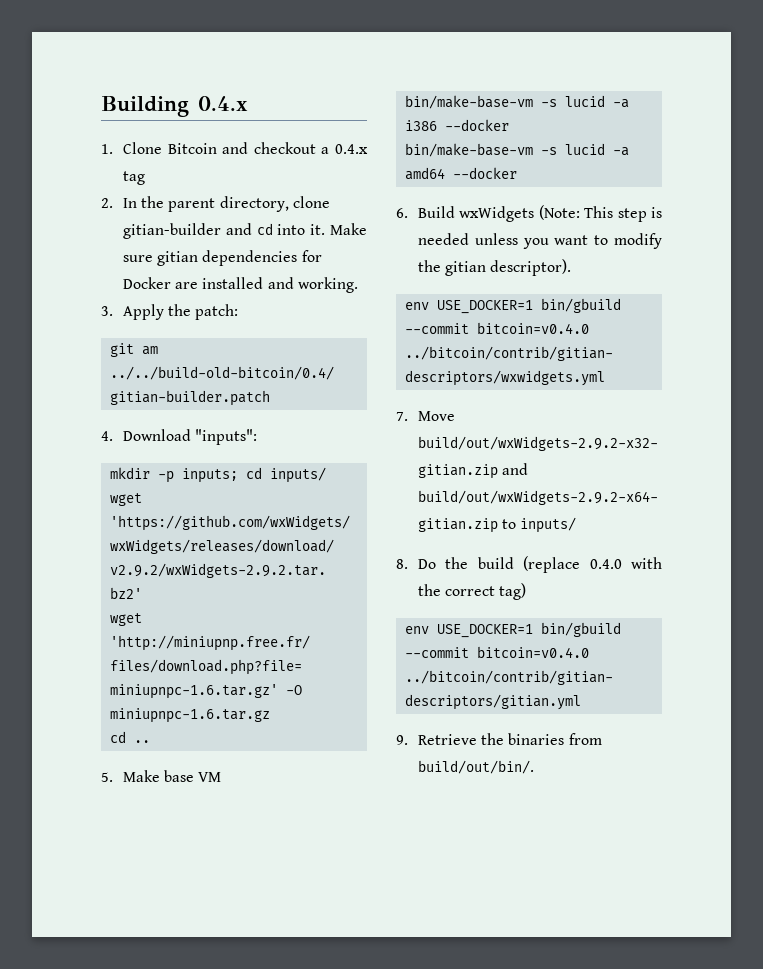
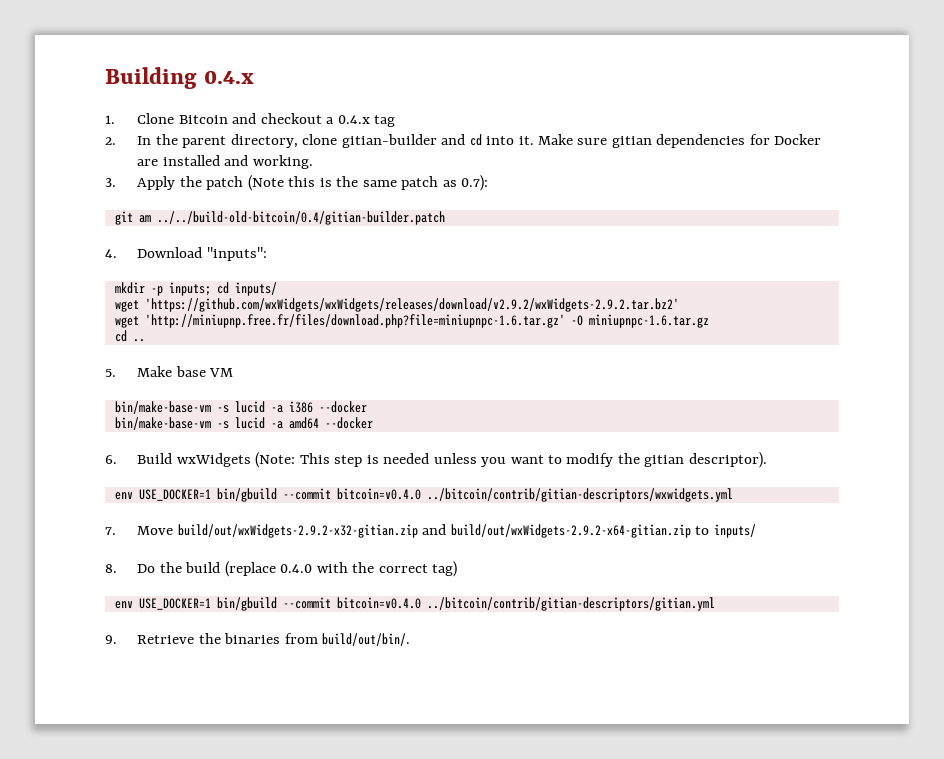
- 3. Apply the patch:
+ 3. Apply the patch (Note this is the same patch as 0.7):

